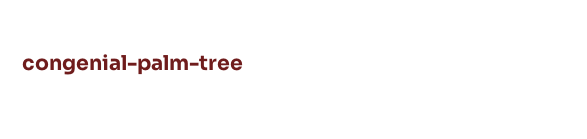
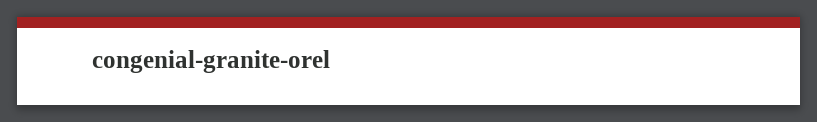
- congenial-palm-tree
+ congenial-granite-orel

